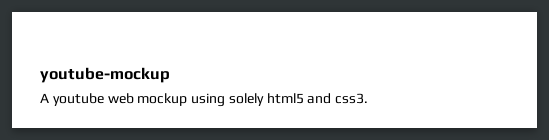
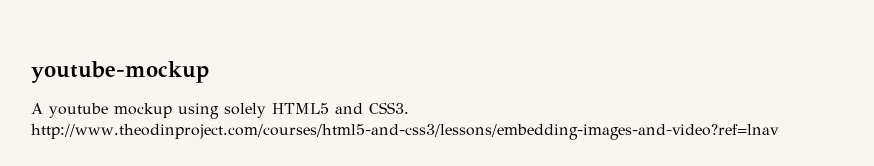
- A youtube web mockup using solely html5 and css3.
+ A youtube mockup using solely HTML5 and CSS3. http://www.theodinproject.com/courses/html5-and-css3/lessons/embedding-images-and-video?ref=lnav

